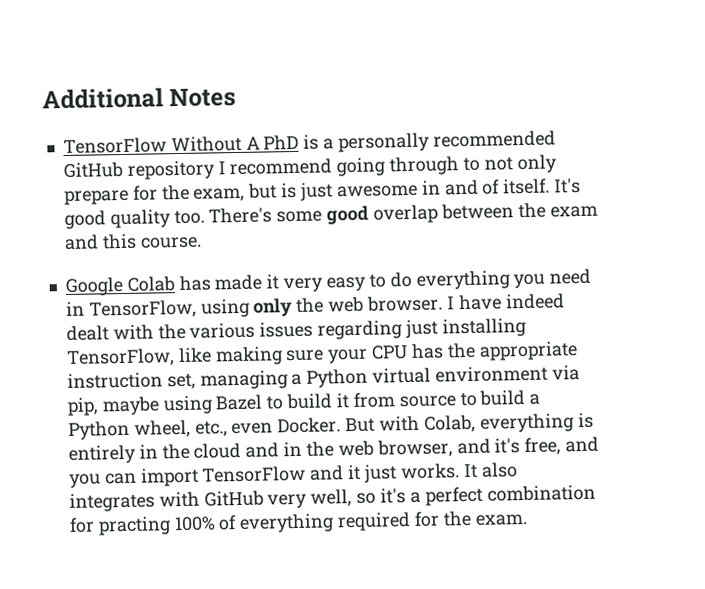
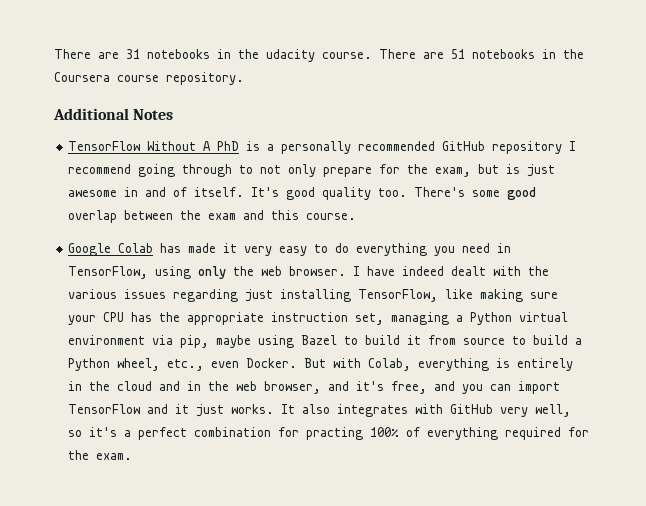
+ There are 31 notebooks in the udacity course. There are 51 notebooks in the Coursera course repository.

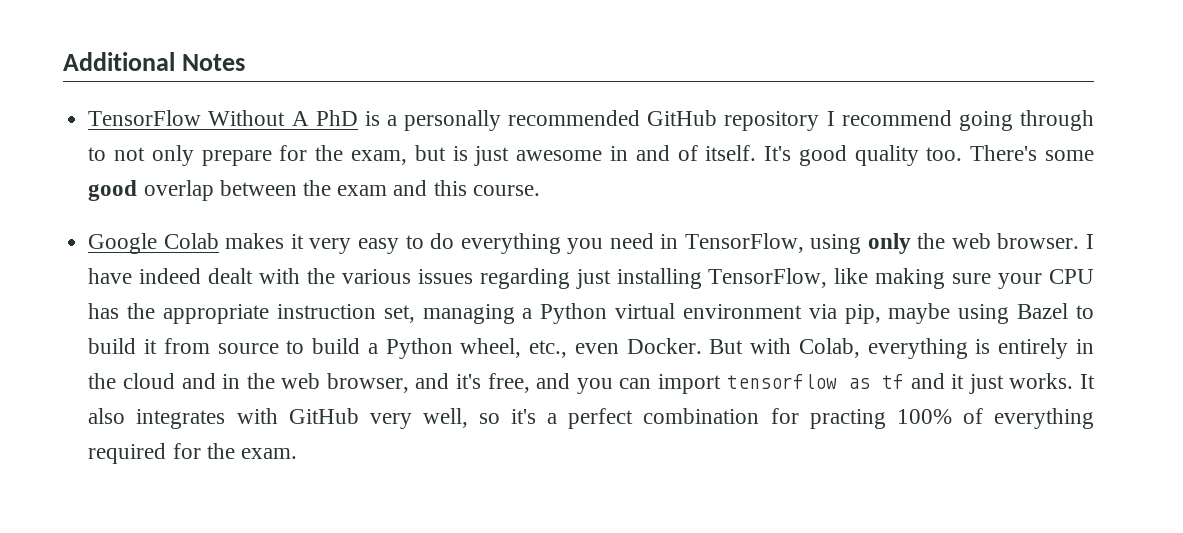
- There are 31 notebooks in the udacity course. There are 51 notebooks in the Coursera course repository.
- Google Colab has made it very easy to do everything you need in TensorFlow, using only the web browser.
+ Google Colab makes it very easy to do everything you need in TensorFlow, using only the web browser.
- But with Colab, everything is entirely in the cloud and in the web browser, and it's free, and you can import TensorFlow and it just works.
+ But with Colab, everything is entirely in the cloud and in the web browser, and it's free, and you can import tensorflow as tf and it just works.

